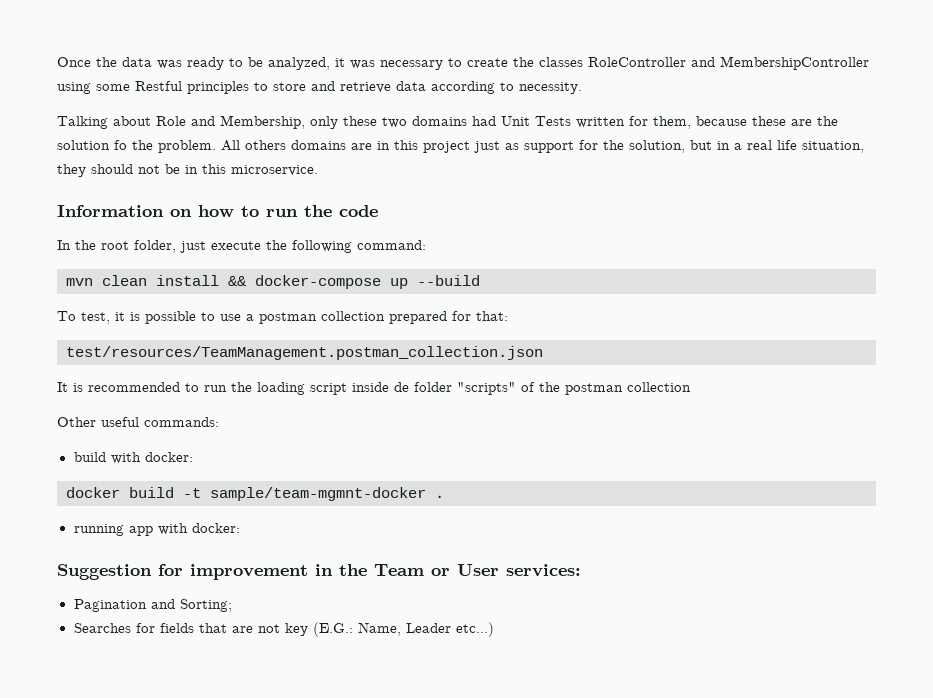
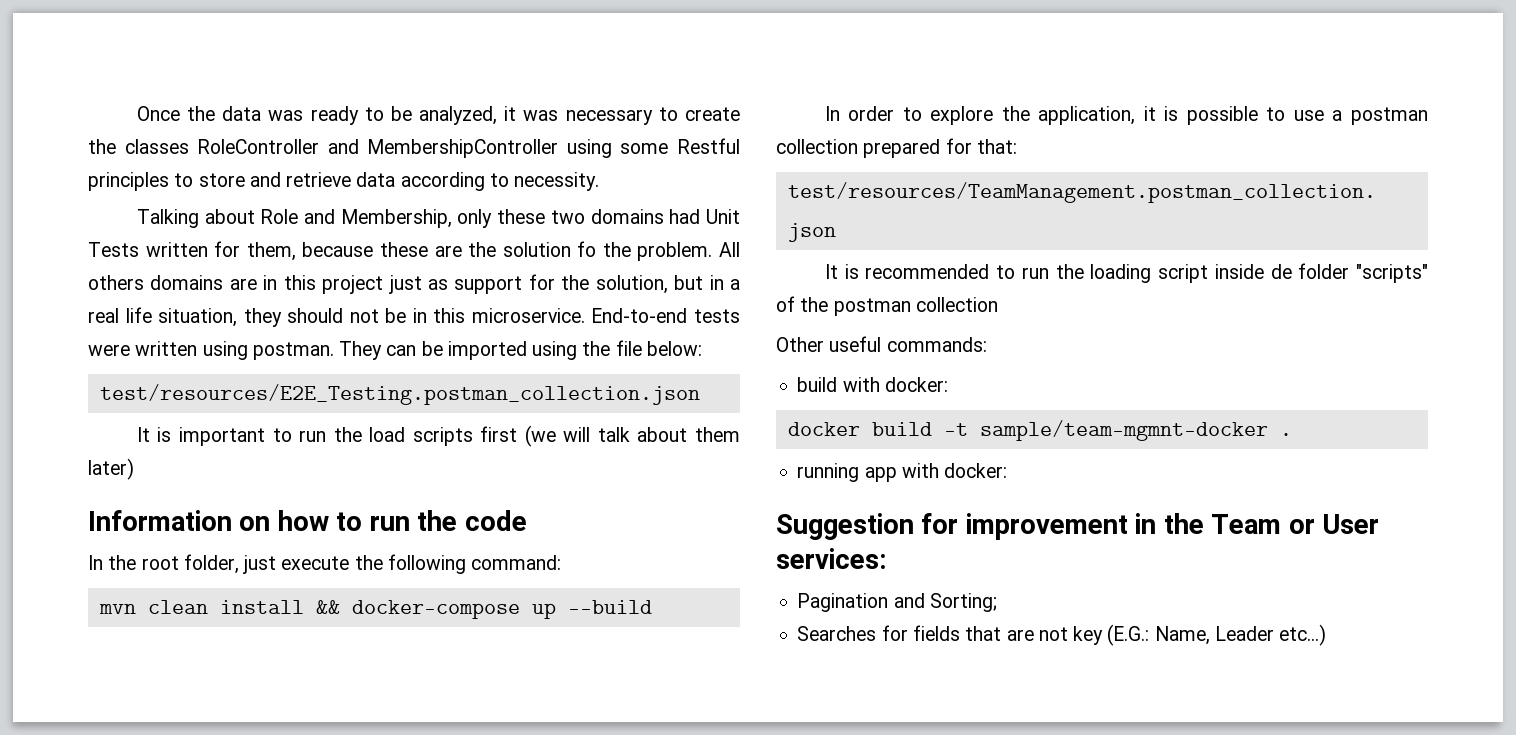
+ End-to-end tests were written using postman. They can be imported using the file below:
+ test/resources/E2E_Testing.postman_collection.json
+ It is important to run the load scripts first (we will talk about them later)
- To test, it is possible to use a postman collection prepared for that:
+ In order to explore the application, it is possible to use a postman collection prepared for that:

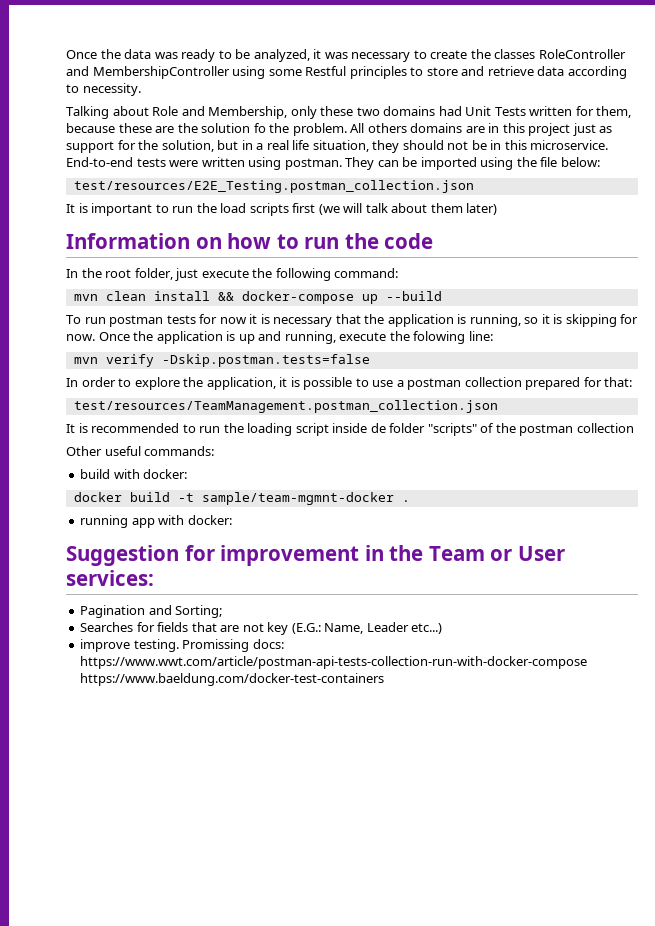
+ To run postman tests for now it is necessary that the application is running, so it is skipping for now. Once the application is up and running, execute the folowing line:
+ mvn verify -Dskip.postman.tests=false
+ improve testing. Promissing docs: https://www.wwt.com/article/postman-api-tests-collection-run-with-docker-compose https://www.baeldung.com/docker-test-containers

